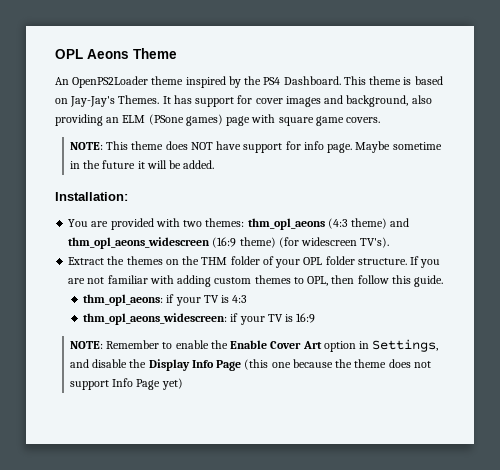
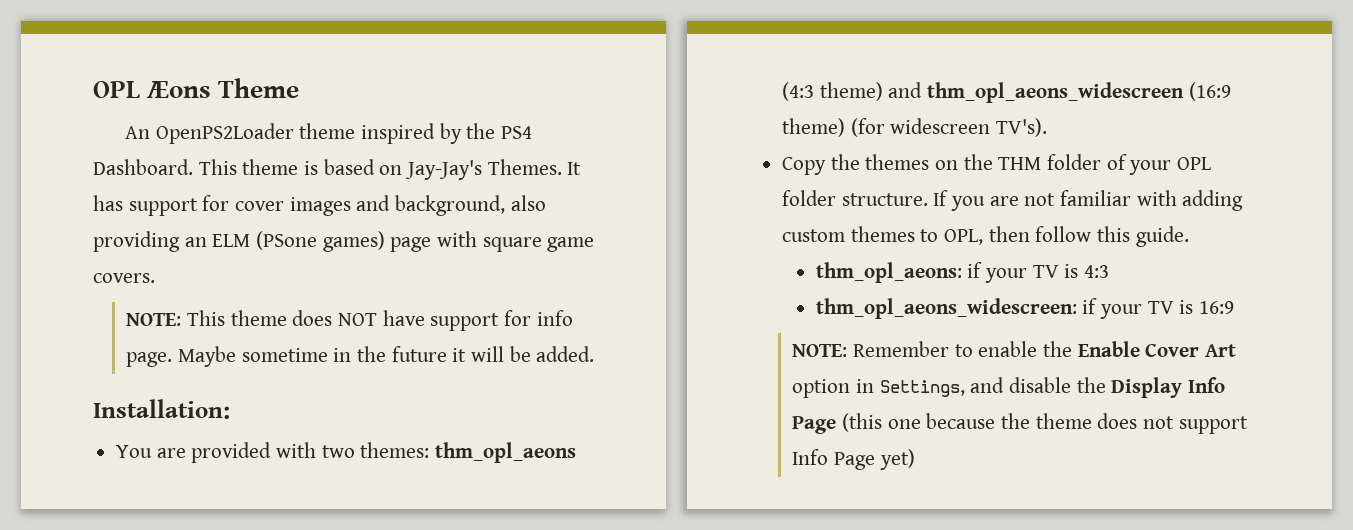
- OPL Aeons Theme
+ OPL Æons Theme
- Extract the themes on the THM folder of your OPL folder structure.
+ Copy the themes on the THM folder of your OPL folder structure.

